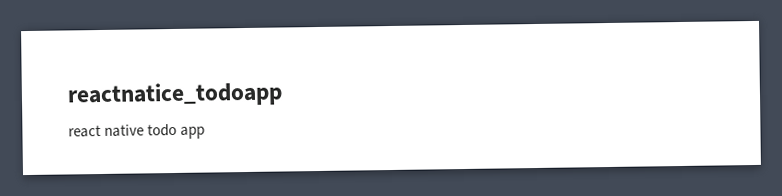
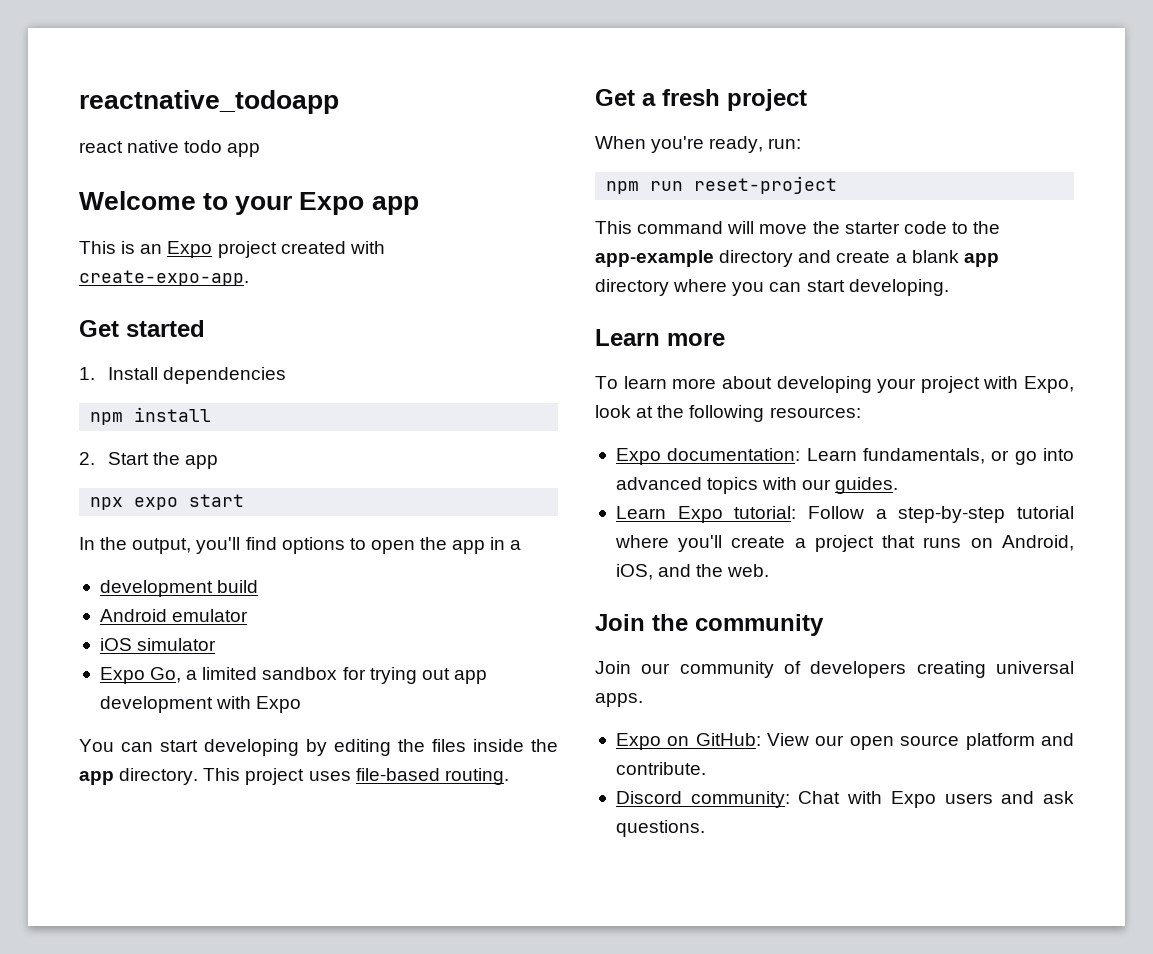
- reactnatice_todoapp
+ reactnative_todoapp
+ Welcome to your Expo app
+ This is an Expo project created with create-expo-app.
+ Get started
+ 1. Install dependencies
+ npm install
+ 2. Start the app
+ npx expo start
+ In the output, you'll find options to open the app in a
+ development build
+ Android emulator
+ iOS simulator
+ Expo Go, a limited sandbox for trying out app development with Expo
+ You can start developing by editing the files inside the app directory. This project uses file-based routing.
+ Get a fresh project
+ When you're ready, run:
+ npm run reset-project
+ This command will move the starter code to the app-example directory and create a blank app directory where you can start developing.
+ Learn more
+ To learn more about developing your project with Expo, look at the following resources:
+ Expo documentation: Learn fundamentals, or go into advanced topics with our guides.
+ Learn Expo tutorial: Follow a step-by-step tutorial where you'll create a project that runs on Android, iOS, and the web.
+ Join the community
+ Join our community of developers creating universal apps.
+ Expo on GitHub: View our open source platform and contribute.
+ Discord community: Chat with Expo users and ask questions.

